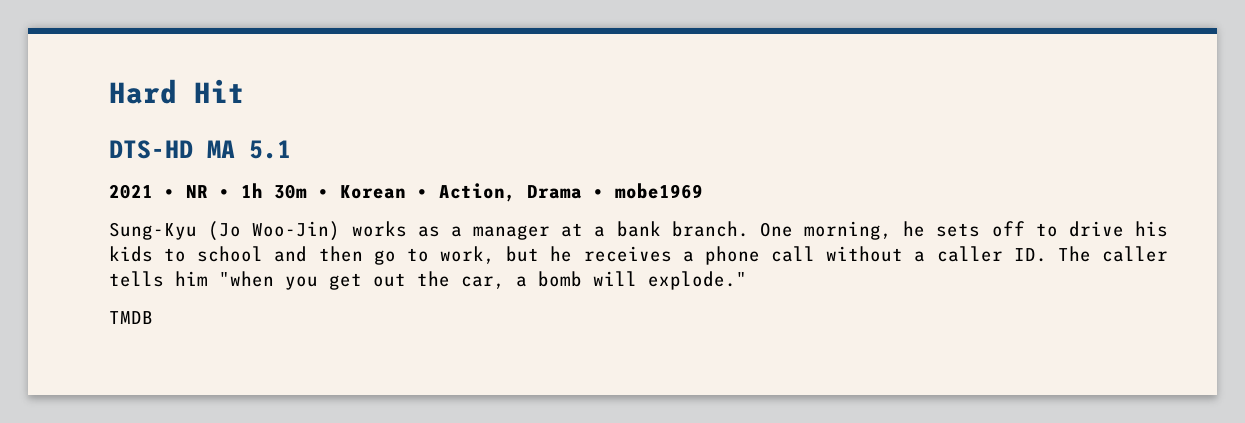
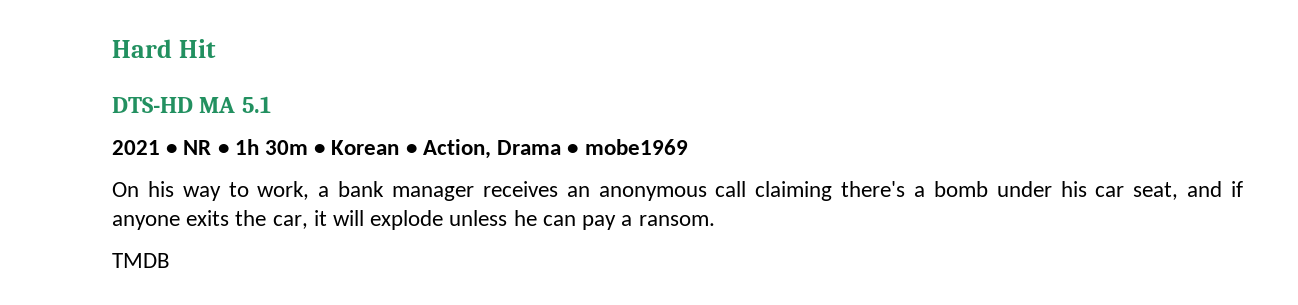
- Sung-Kyu (Jo Woo-Jin) works as a manager at a bank branch. One morning, he sets off to drive his kids to school and then go to work, but he receives a phone call without a caller ID. The caller tells him "when you get out the car, a bomb will explode."
+ On his way to work, a bank manager receives an anonymous call claiming there's a bomb under his car seat, and if anyone exits the car, it will explode unless he can pay a ransom.

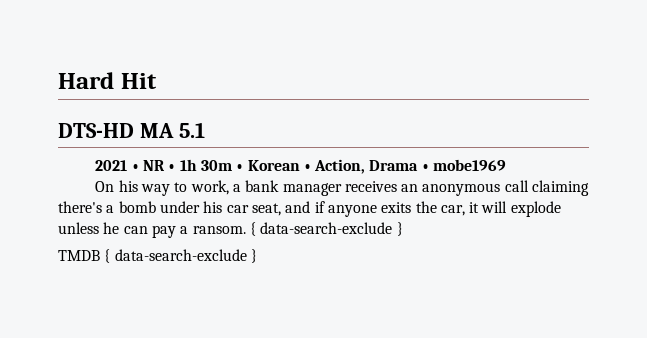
- On his way to work, a bank manager receives an anonymous call claiming there's a bomb under his car seat, and if anyone exits the car, it will explode unless he can pay a ransom.
- TMDB
+ On his way to work, a bank manager receives an anonymous call claiming there's a bomb under his car seat, and if anyone exits the car, it will explode unless he can pay a ransom. { data-search-exclude }
+ TMDB { data-search-exclude }

